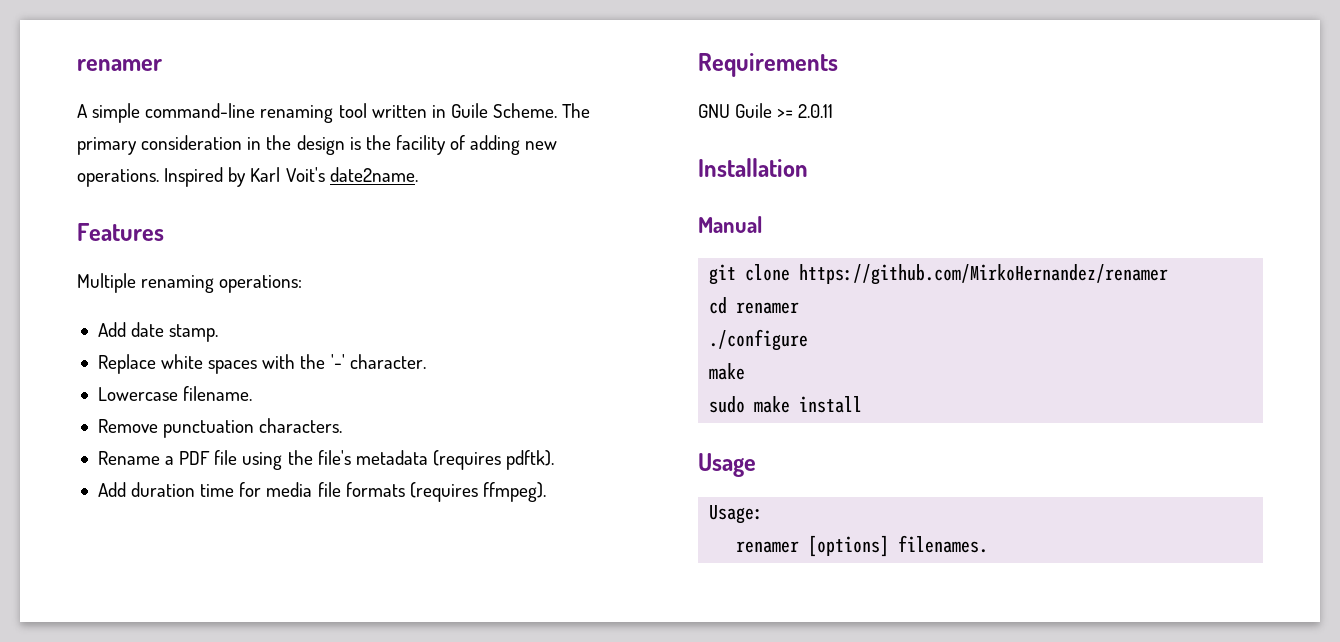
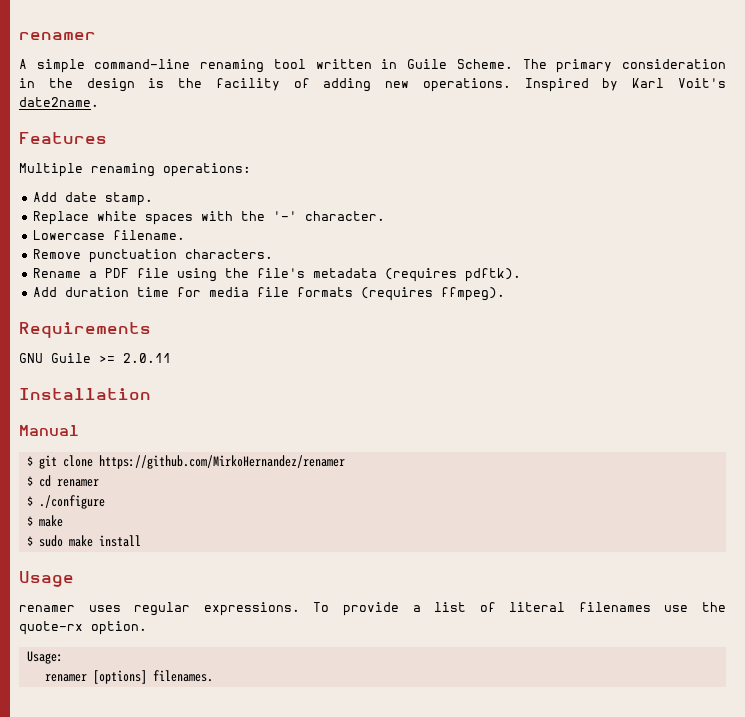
- git clone https://github.com/MirkoHernandez/renamer
+ $ git clone https://github.com/MirkoHernandez/renamer
- cd renamer
+ $ cd renamer
- ./configure
- make
+ $ ./configure
+ $ make
- sudo make install
+ $ sudo make install
+ renamer uses regular expressions. To provide a list of literal filenames use the quote-rx option.

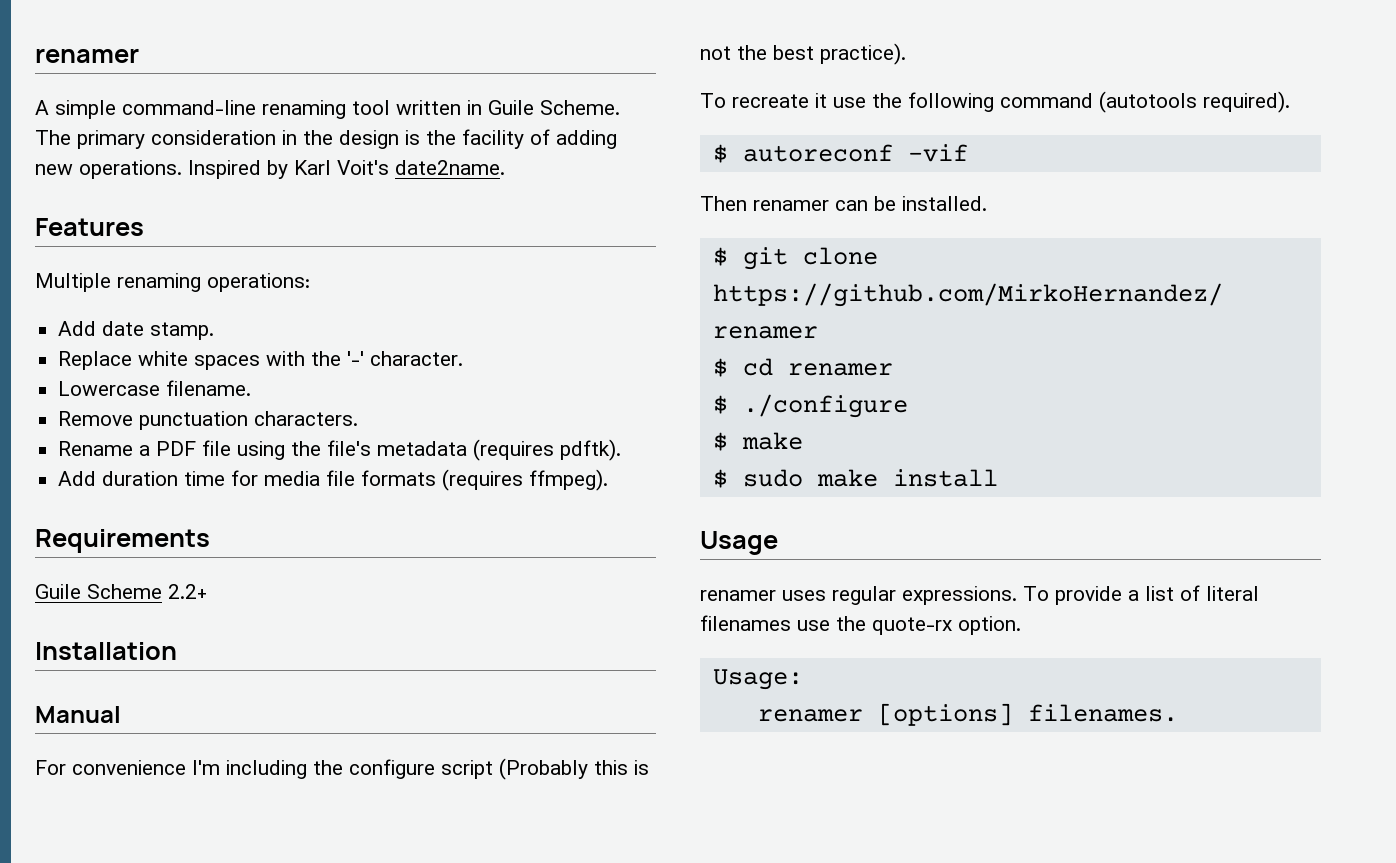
- GNU Guile >= 2.0.11
+ Guile Scheme 2.2+
  Installation
  Manual
+ For convenience I'm including the configure script (Probably this is not the best practice).
+ To recreate it use the following command (autotools required).
+ $ autoreconf -vif
+ Then renamer can be installed.

